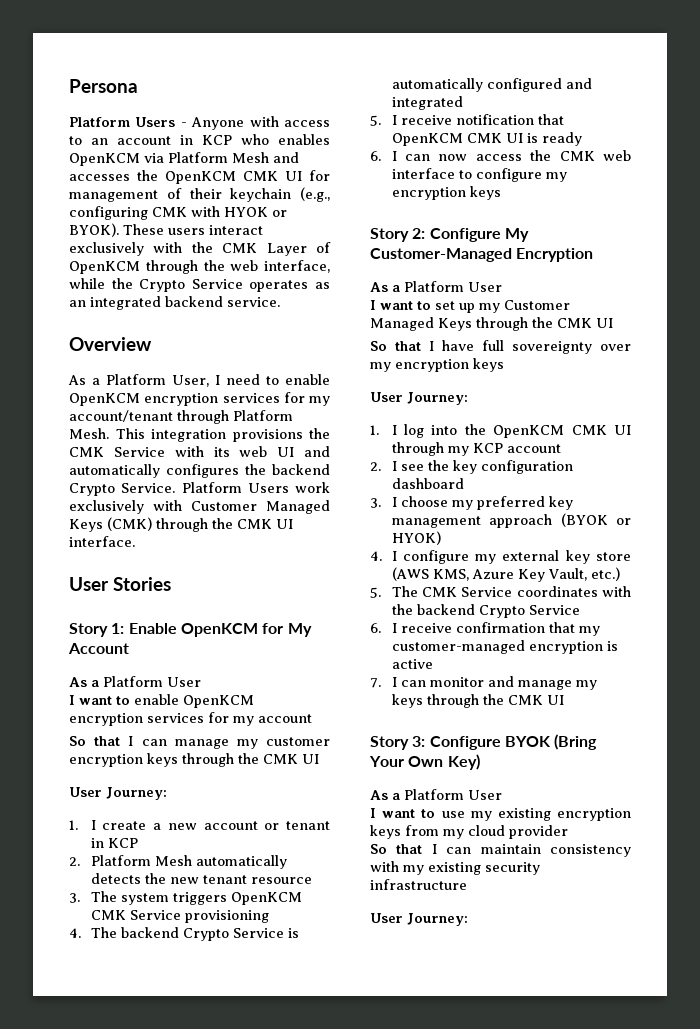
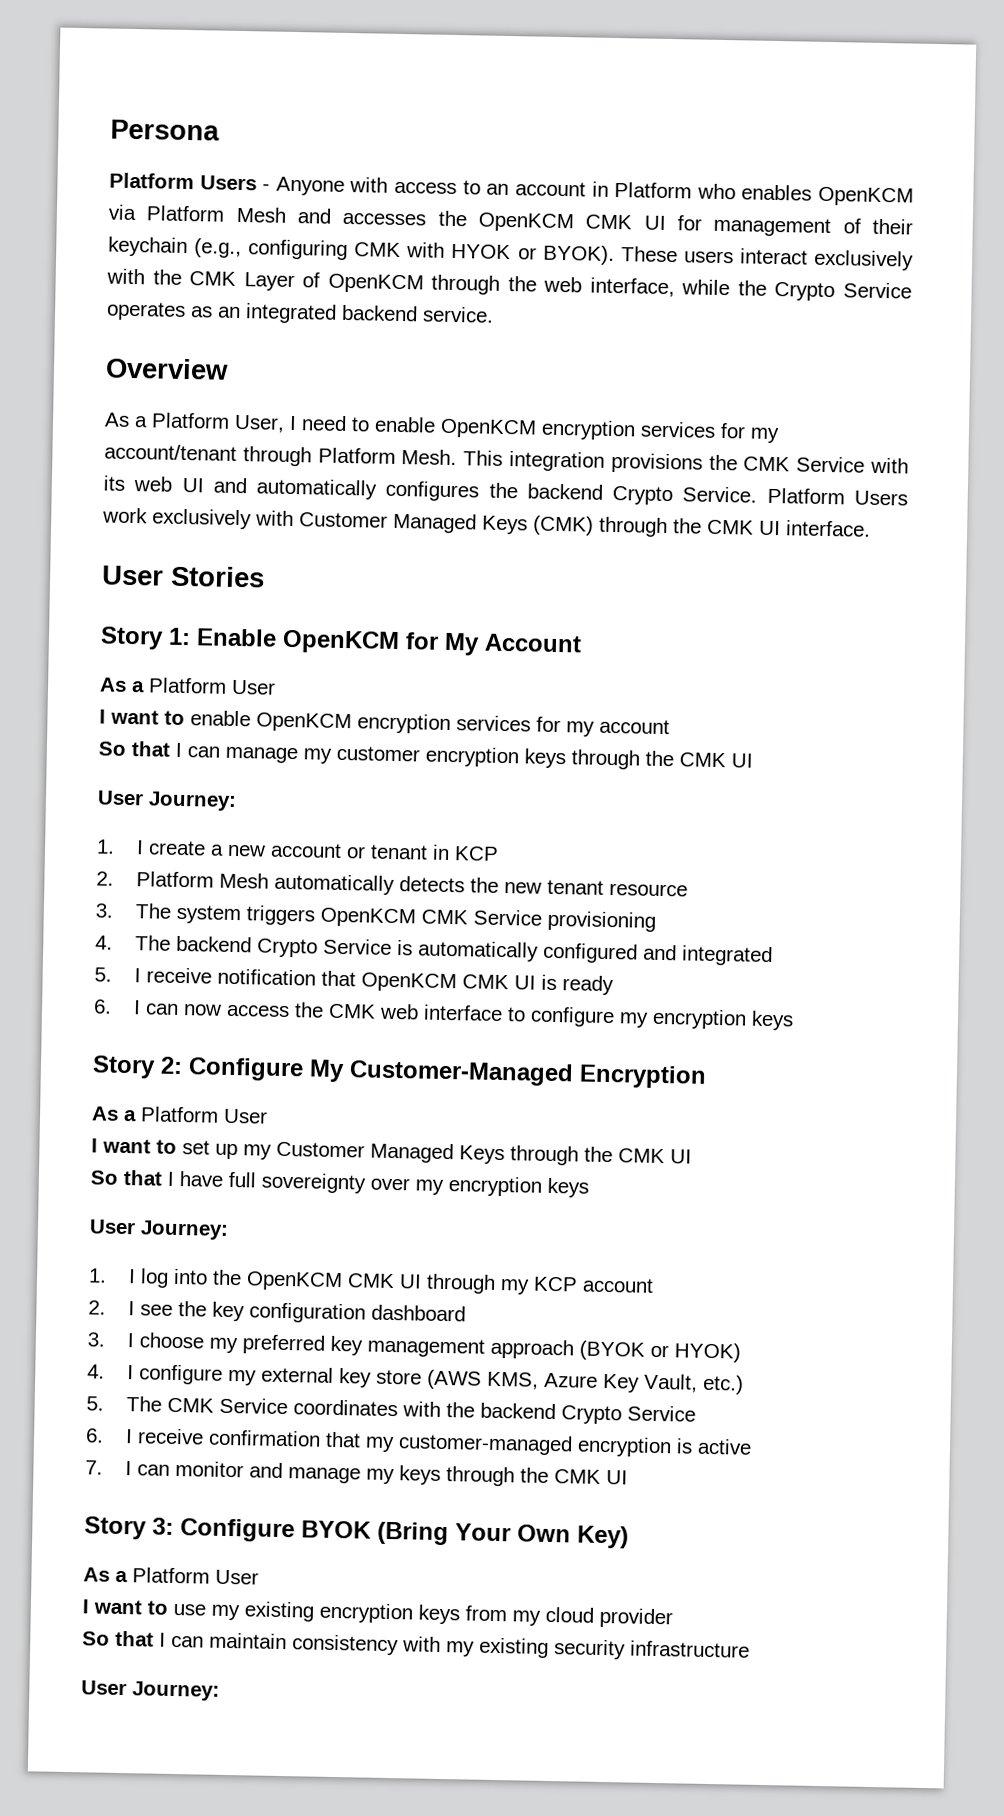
- Platform Users - Anyone with access to an account in KCP who enables OpenKCM via Platform Mesh and accesses the OpenKCM CMK UI for management of their keychain (e.g., configuring CMK with HYOK or BYOK).
+ Platform Users - Anyone with access to an account in Platform who enables OpenKCM via Platform Mesh and accesses the OpenKCM CMK UI for management of their keychain (e.g., configuring CMK with HYOK or BYOK).

